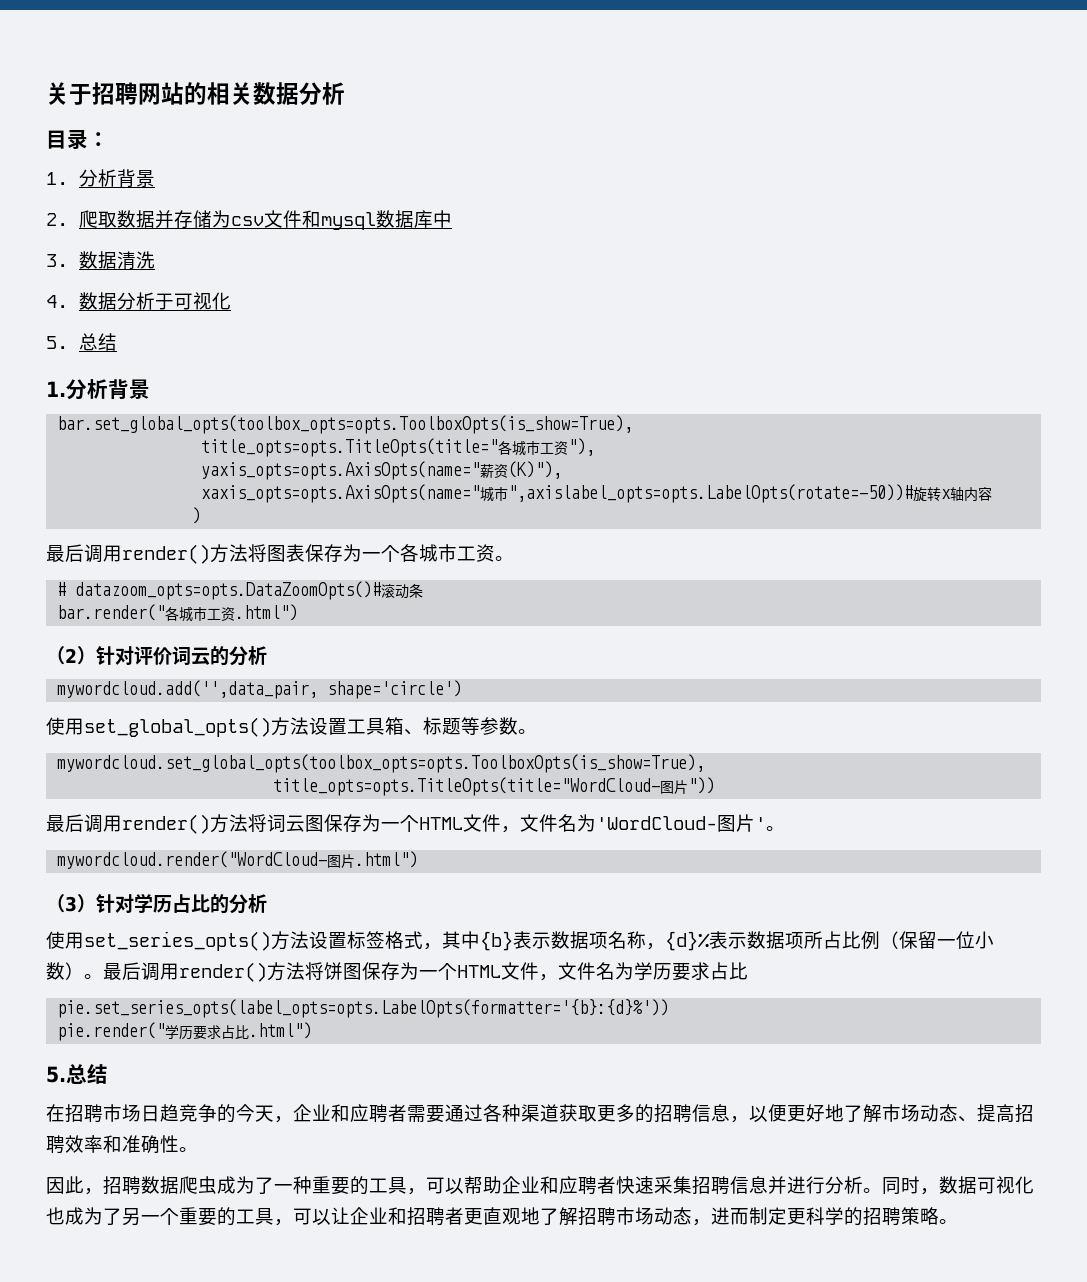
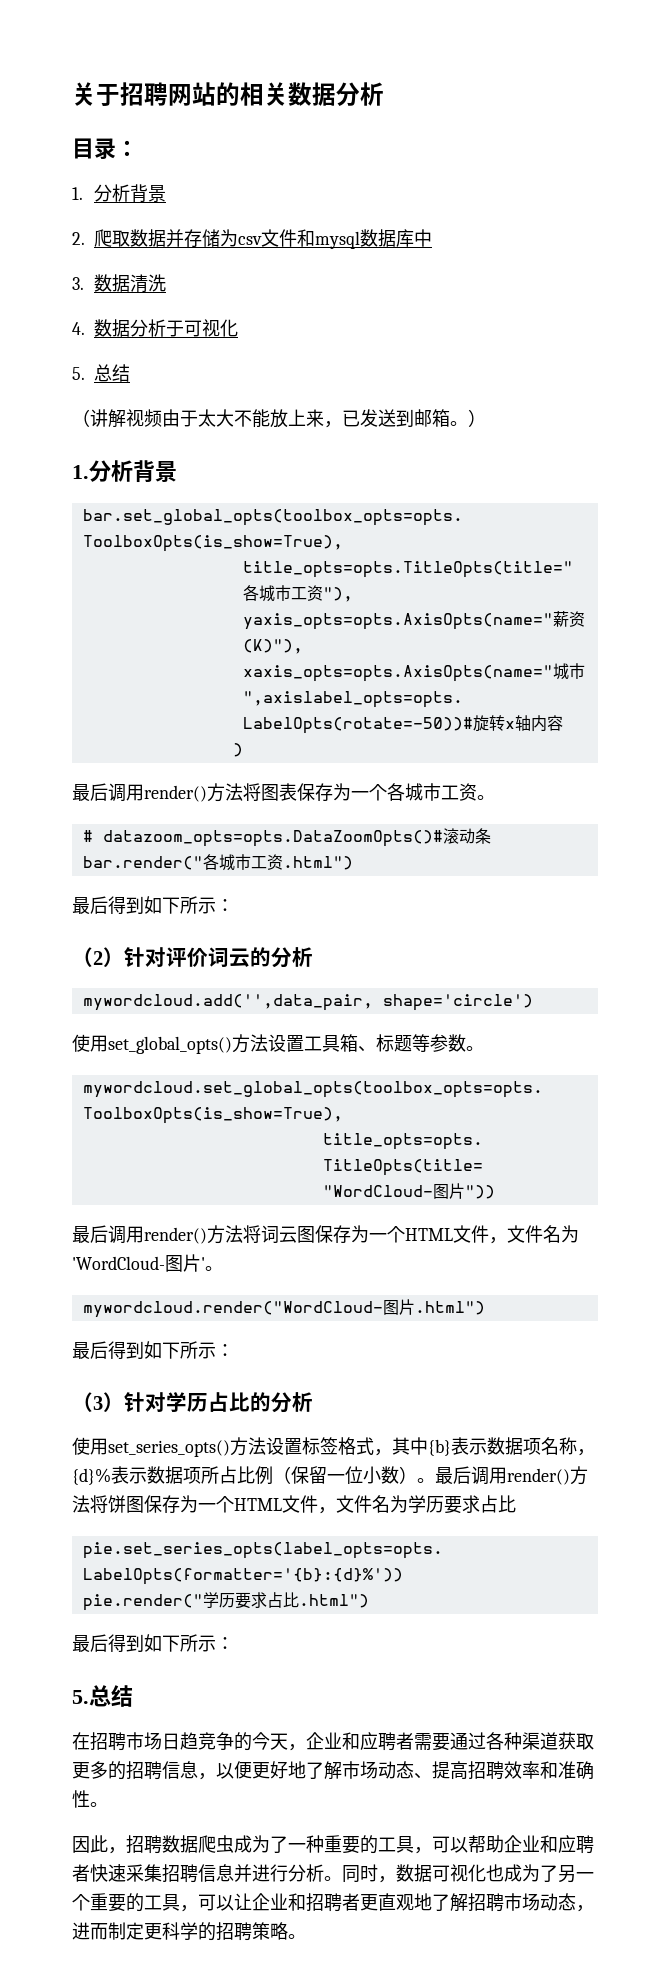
+ （讲解视频由于太大不能放上来，已发送到邮箱。）
  bar.render("各城市工资.html")
+ 最后得到如下所示：
  mywordcloud.render("WordCloud-图片.html")
+ 最后得到如下所示：
  pie.render("学历要求占比.html")
+ 最后得到如下所示：

